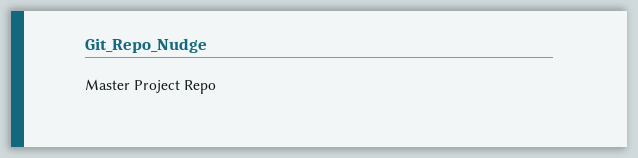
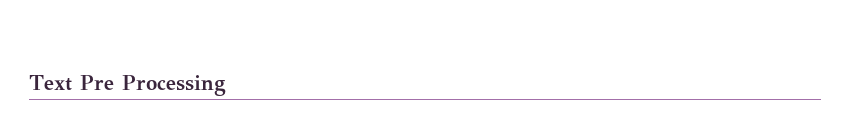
- Git_Repo_Nudge
- Master Project Repo
+ Text Pre Processing

